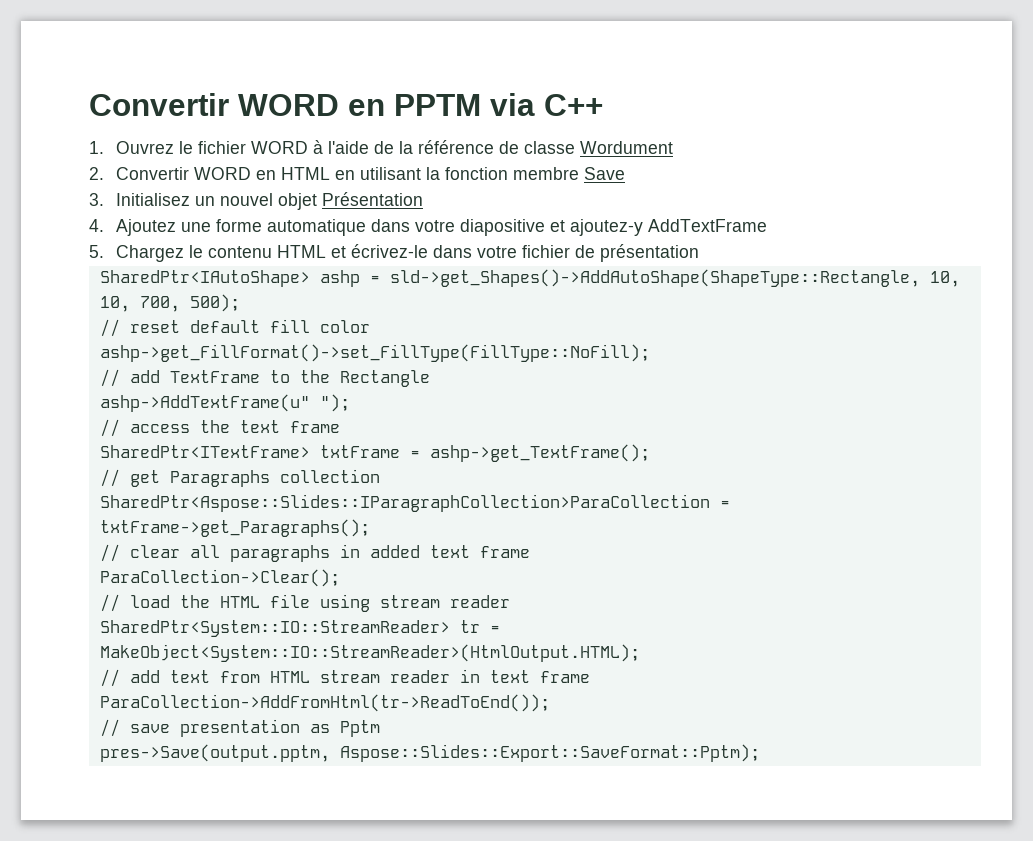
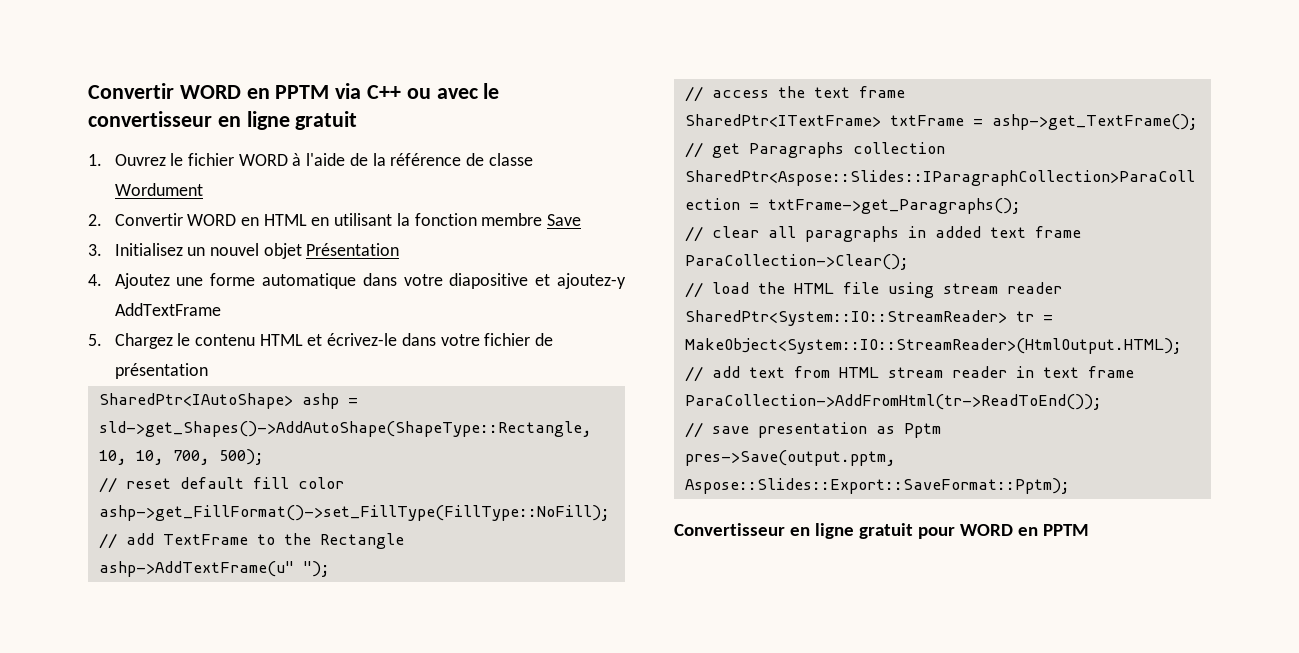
- Convertir WORD en PPTM via C++
+ Convertir WORD en PPTM via C++ ou avec le convertisseur en ligne gratuit
+ Convertisseur en ligne gratuit pour WORD en PPTM

